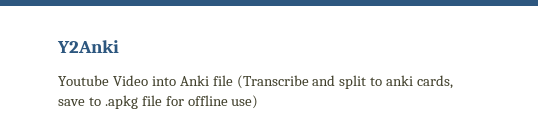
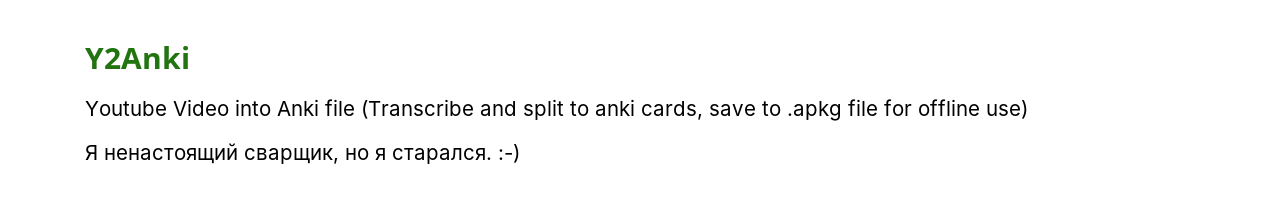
+ Я ненастоящий сварщик, но я старался. :-)

